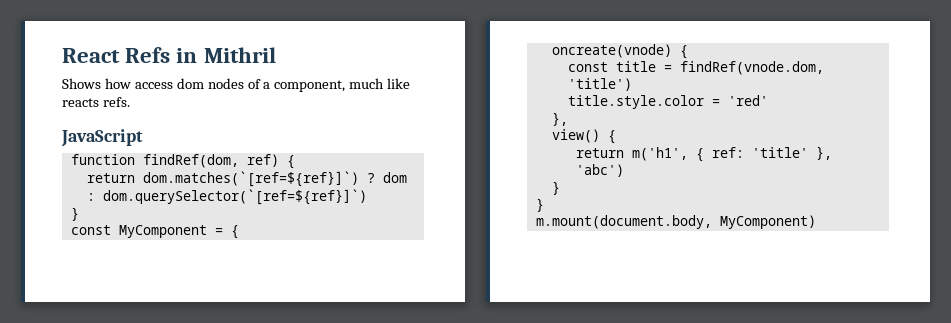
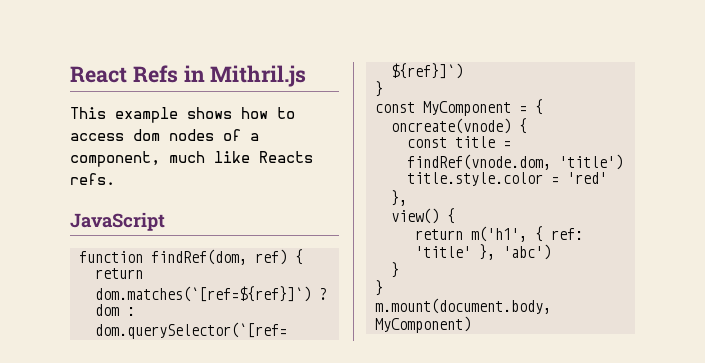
- React Refs in Mithril
- Shows how access dom nodes of a component, much like reacts refs.
+ React Refs in Mithril.js
+ This example shows how to access dom nodes of a component, much like Reacts refs.

